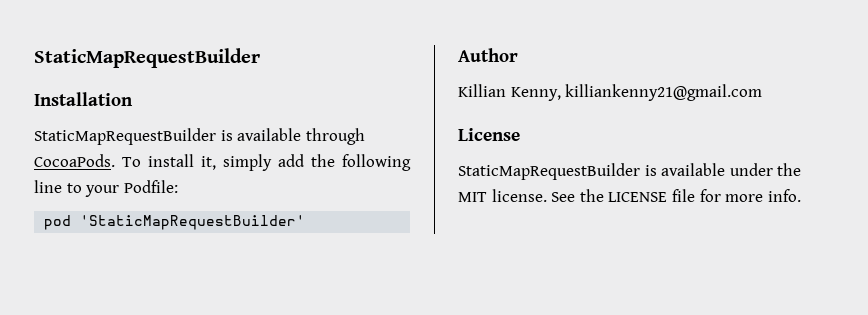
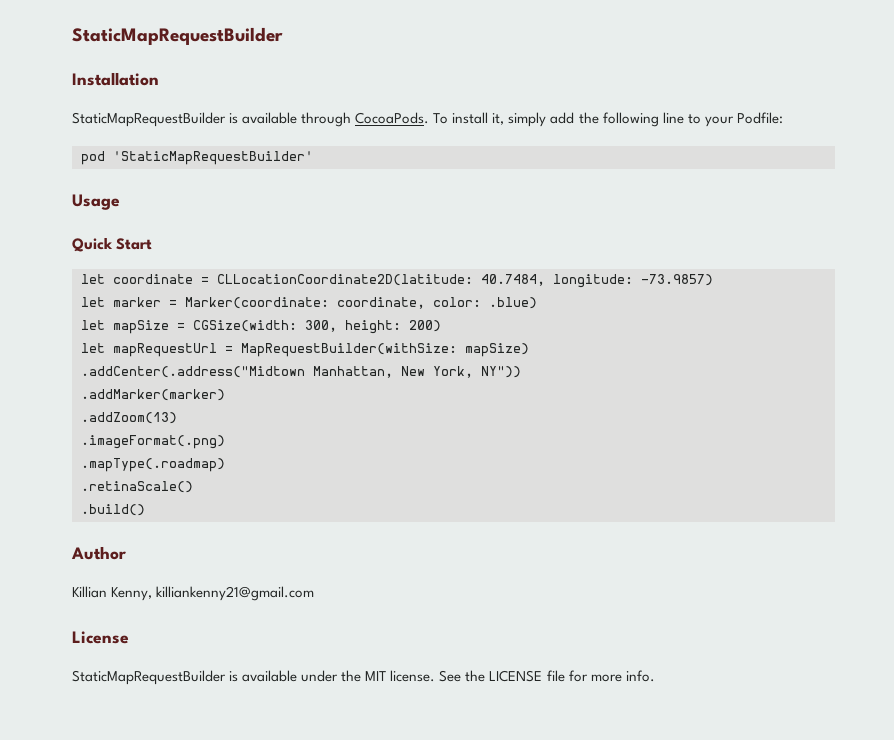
+ Usage
+ Quick Start
+ let coordinate = CLLocationCoordinate2D(latitude: 40.7484, longitude: -73.9857)
+ let marker = Marker(coordinate: coordinate, color: .blue)
+ let mapSize = CGSize(width: 300, height: 200)
+ let mapRequestUrl = MapRequestBuilder(withSize: mapSize)
+ .addCenter(.address("Midtown Manhattan, New York, NY"))
+ .addMarker(marker)
+ .addZoom(13)
+ .imageFormat(.png)
+ .mapType(.roadmap)
+ .retinaScale()
+ .build()

